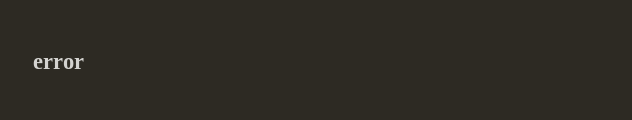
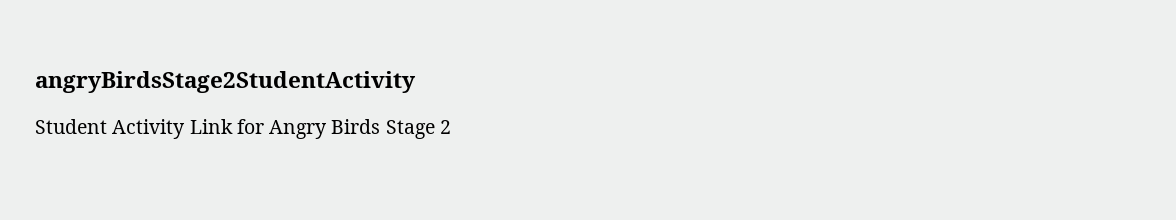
- error
+ angryBirdsStage2StudentActivity
+ Student Activity Link for Angry Birds Stage 2

